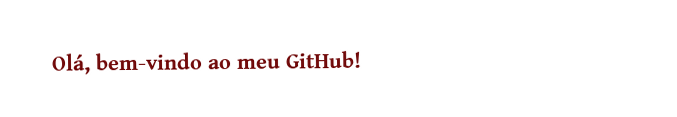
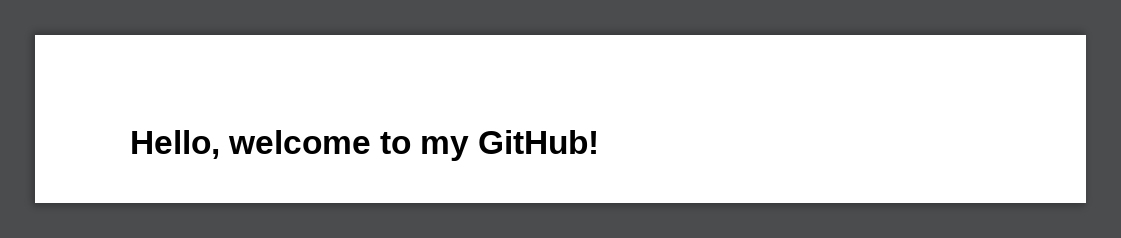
- Olá, bem-vindo ao meu GitHub!
+ Hello, welcome to my GitHub!

